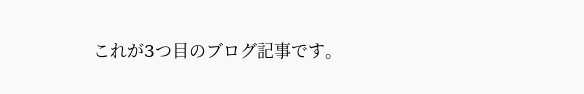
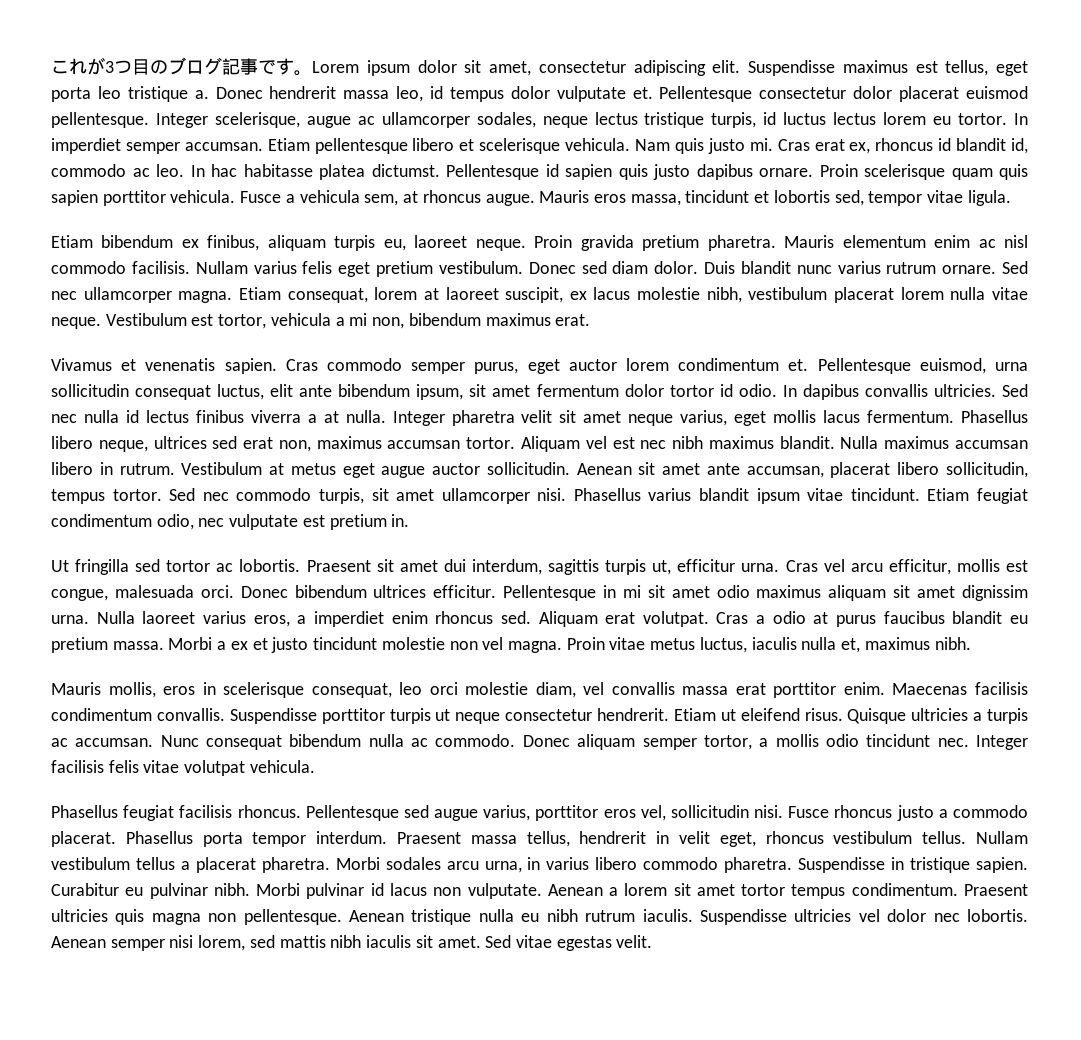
+ Lorem ipsum dolor sit amet, consectetur adipiscing elit. Suspendisse maximus est tellus, eget porta leo tristique a. Donec hendrerit massa leo, id tempus dolor vulputate et. Pellentesque consectetur dolor placerat euismod pellentesque. Integer scelerisque, augue ac ullamcorper sodales, neque lectus tristique turpis, id luctus lectus lorem eu tortor. In imperdiet semper accumsan. Etiam pellentesque libero et scelerisque vehicula. Nam quis justo mi. Cras erat ex, rhoncus id blandit id, commodo ac leo. In hac habitasse platea dictumst. Pellentesque id sapien quis justo dapibus ornare. Proin scelerisque quam quis sapien porttitor vehicula. Fusce a vehicula sem, at rhoncus augue. Mauris eros massa, tincidunt et lobortis sed, tempor vitae ligula.
+ Etiam bibendum ex finibus, aliquam turpis eu, laoreet neque. Proin gravida pretium pharetra. Mauris elementum enim ac nisl commodo facilisis. Nullam varius felis eget pretium vestibulum. Donec sed diam dolor. Duis blandit nunc varius rutrum ornare. Sed nec ullamcorper magna. Etiam consequat, lorem at laoreet suscipit, ex lacus molestie nibh, vestibulum placerat lorem nulla vitae neque. Vestibulum est tortor, vehicula a mi non, bibendum maximus erat.
+ Vivamus et venenatis sapien. Cras commodo semper purus, eget auctor lorem condimentum et. Pellentesque euismod, urna sollicitudin consequat luctus, elit ante bibendum ipsum, sit amet fermentum dolor tortor id odio. In dapibus convallis ultricies. Sed nec nulla id lectus finibus viverra a at nulla. Integer pharetra velit sit amet neque varius, eget mollis lacus fermentum. Phasellus libero neque, ultrices sed erat non, maximus accumsan tortor. Aliquam vel est nec nibh maximus blandit. Nulla maximus accumsan libero in rutrum. Vestibulum at metus eget augue auctor sollicitudin. Aenean sit amet ante accumsan, placerat libero sollicitudin, tempus tortor. Sed nec commodo turpis, sit amet ullamcorper nisi. Phasellus varius blandit ipsum vitae tincidunt. Etiam feugiat condimentum odio, nec vulputate est pretium in.
+ Ut fringilla sed tortor ac lobortis. Praesent sit amet dui interdum, sagittis turpis ut, efficitur urna. Cras vel arcu efficitur, mollis est congue, malesuada orci. Donec bibendum ultrices efficitur. Pellentesque in mi sit amet odio maximus aliquam sit amet dignissim urna. Nulla laoreet varius eros, a imperdiet enim rhoncus sed. Aliquam erat volutpat. Cras a odio at purus faucibus blandit eu pretium massa. Morbi a ex et justo tincidunt molestie non vel magna. Proin vitae metus luctus, iaculis nulla et, maximus nibh.
+ Mauris mollis, eros in scelerisque consequat, leo orci molestie diam, vel convallis massa erat porttitor enim. Maecenas facilisis condimentum convallis. Suspendisse porttitor turpis ut neque consectetur hendrerit. Etiam ut eleifend risus. Quisque ultricies a turpis ac accumsan. Nunc consequat bibendum nulla ac commodo. Donec aliquam semper tortor, a mollis odio tincidunt nec. Integer facilisis felis vitae volutpat vehicula.
+ Phasellus feugiat facilisis rhoncus. Pellentesque sed augue varius, porttitor eros vel, sollicitudin nisi. Fusce rhoncus justo a commodo placerat. Phasellus porta tempor interdum. Praesent massa tellus, hendrerit in velit eget, rhoncus vestibulum tellus. Nullam vestibulum tellus a placerat pharetra. Morbi sodales arcu urna, in varius libero commodo pharetra. Suspendisse in tristique sapien. Curabitur eu pulvinar nibh. Morbi pulvinar id lacus non vulputate. Aenean a lorem sit amet tortor tempus condimentum. Praesent ultricies quis magna non pellentesque. Aenean tristique nulla eu nibh rutrum iaculis. Suspendisse ultricies vel dolor nec lobortis. Aenean semper nisi lorem, sed mattis nibh iaculis sit amet. Sed vitae egestas velit.

